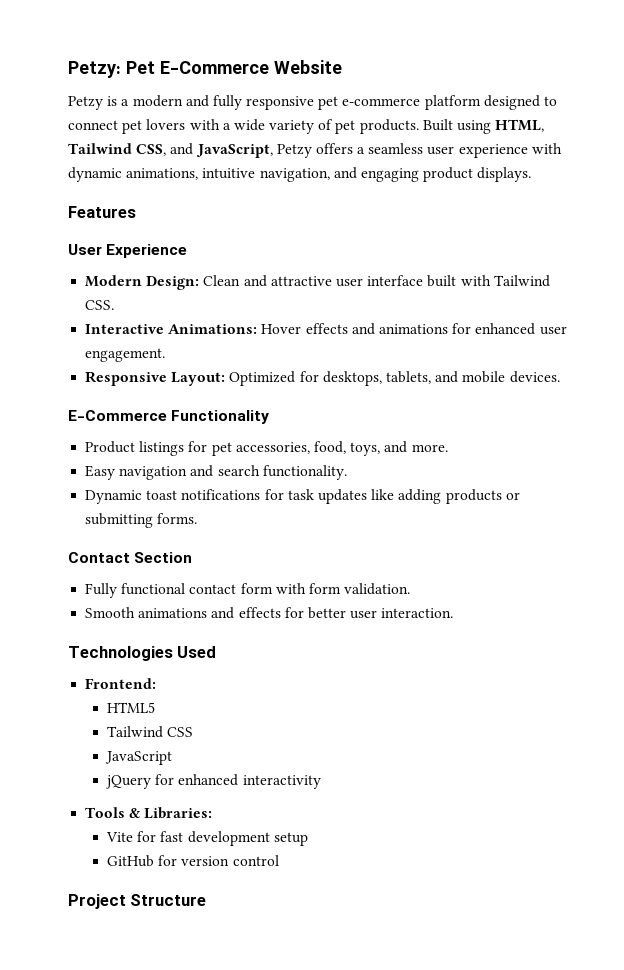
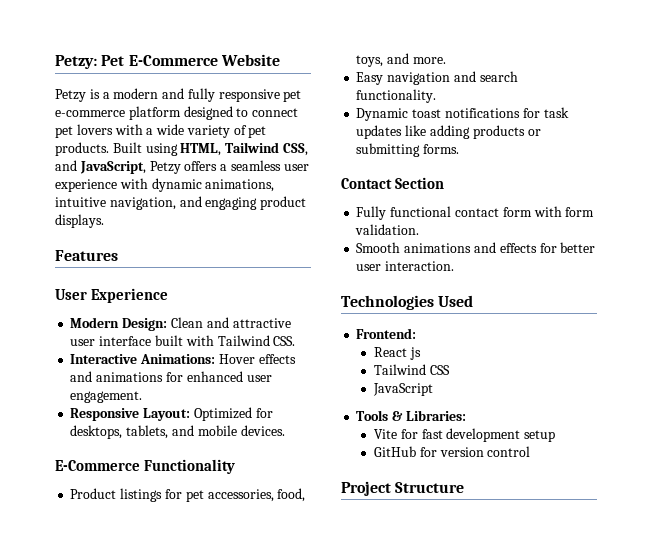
- HTML5
+ React js
- jQuery for enhanced interactivity

